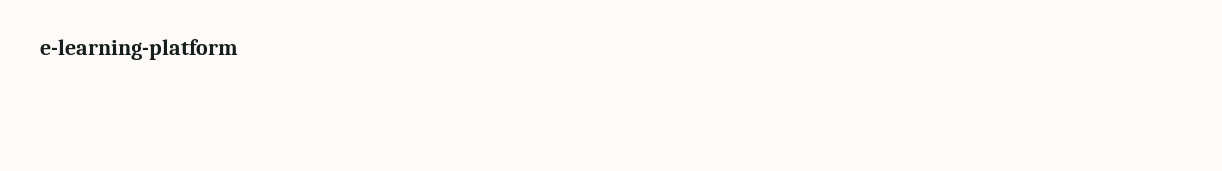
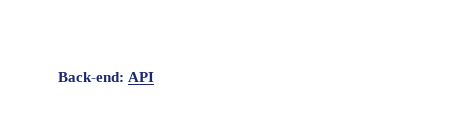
- e-learning-platform
+ Back-end: API

